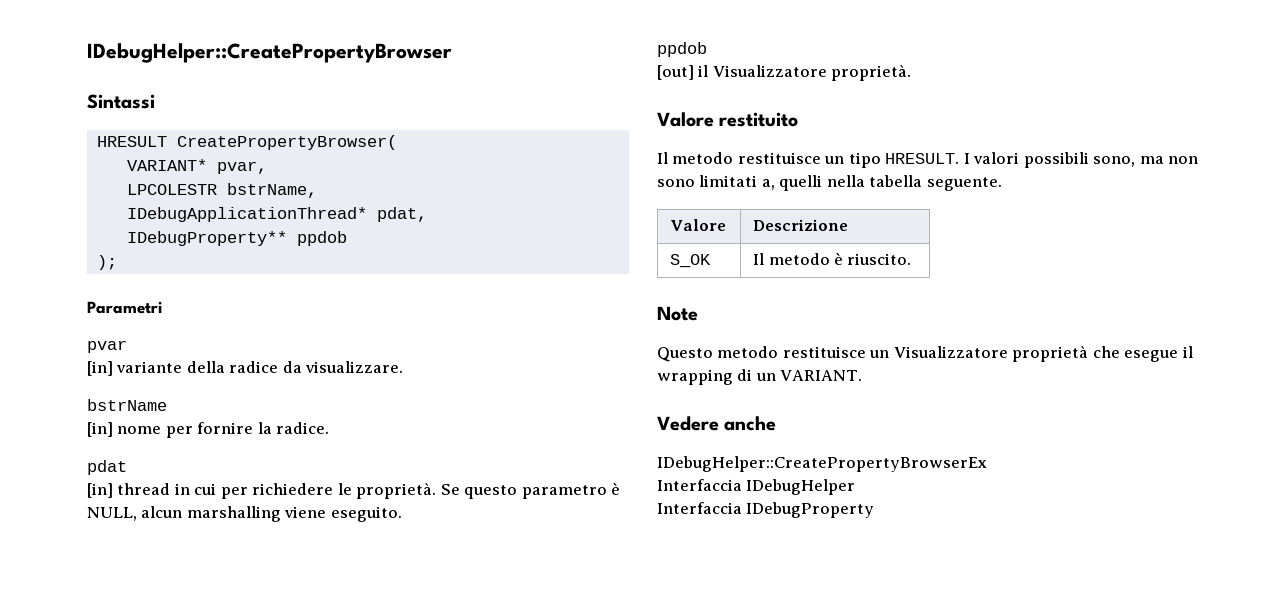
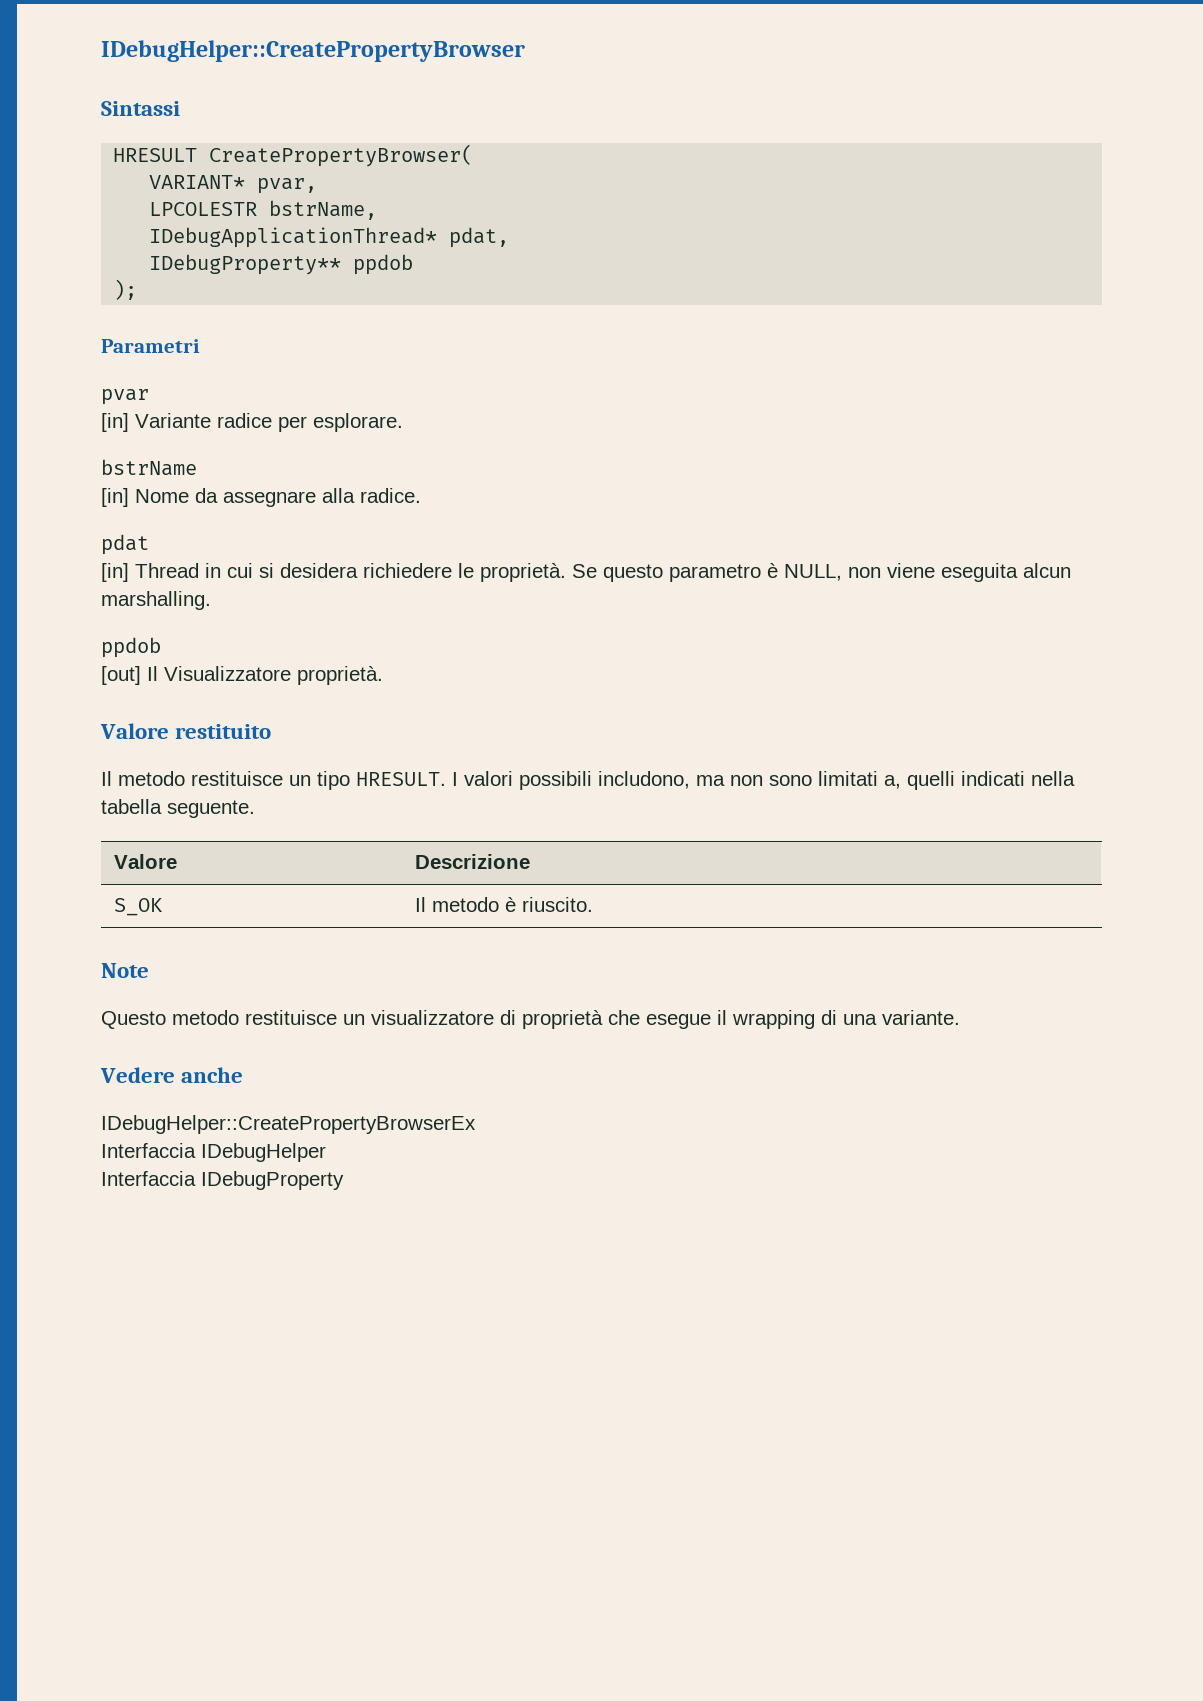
- [in] variante della radice da visualizzare.
+ [in] Variante radice per esplorare.
  bstrName
- [in] nome per fornire la radice.
+ [in] Nome da assegnare alla radice.
- [in] thread in cui per richiedere le proprietà.
+ [in] Thread in cui si desidera richiedere le proprietà.
- Se questo parametro è NULL, alcun marshalling viene eseguito.
+ Se questo parametro è NULL, non viene eseguita alcun marshalling.
- [out] il Visualizzatore proprietà.
+ [out] Il Visualizzatore proprietà.
- I valori possibili sono, ma non sono limitati a, quelli nella tabella seguente.
+ I valori possibili includono, ma non sono limitati a, quelli indicati nella tabella seguente.
- Questo metodo restituisce un Visualizzatore proprietà che esegue il wrapping di un VARIANT.
+ Questo metodo restituisce un visualizzatore di proprietà che esegue il wrapping di una variante.

